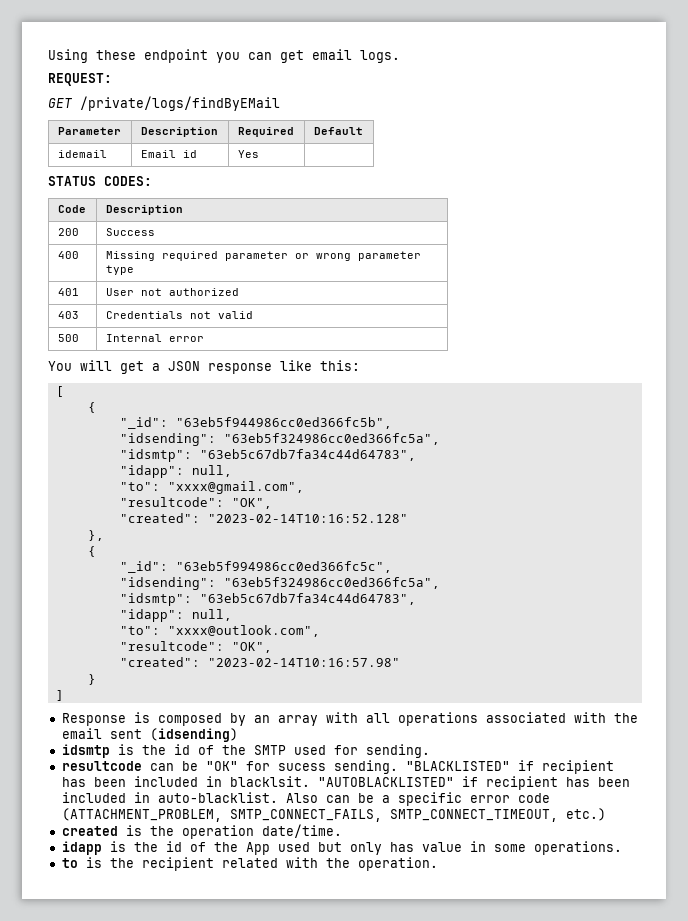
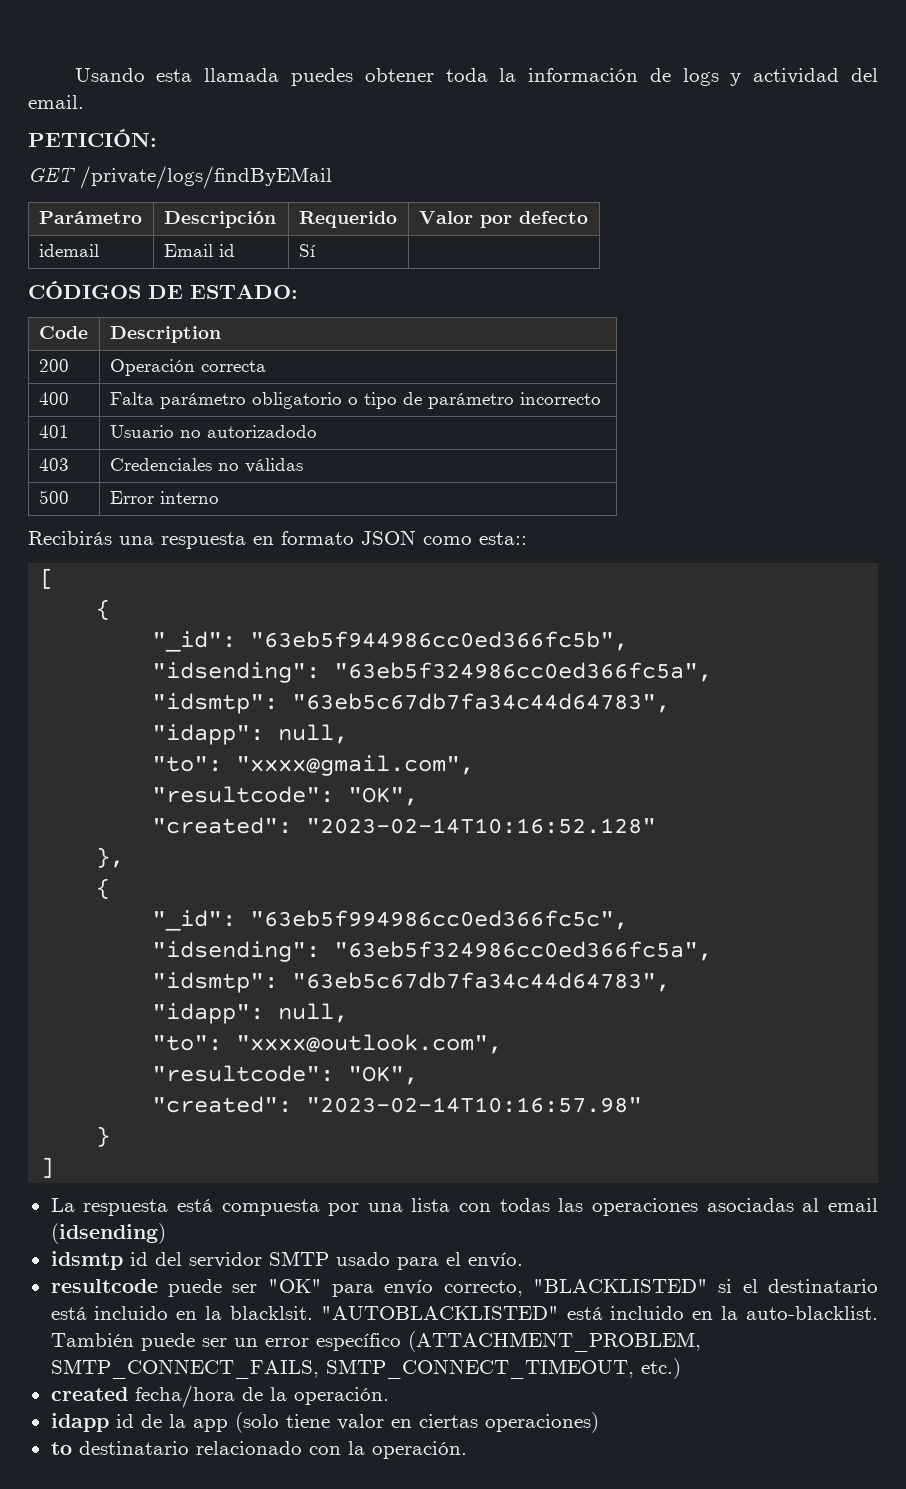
- Using these endpoint you can get email logs.
- REQUEST:
+ Usando esta llamada puedes obtener toda la información de logs y actividad del email.
+ PETICIÓN:
  GET /private/logs/findByEMail
- Parameter | Description | Required | Default
+ Parámetro | Descripción | Requerido | Valor por defecto
- idemail | Email id | Yes |
- STATUS CODES:
+ idemail | Email id | Sí |
+ CÓDIGOS DE ESTADO:
- 200 | Success
+ 200 | Operación correcta
- 400 | Missing required parameter or wrong parameter type
- 401 | User not authorized
- 403 | Credentials not valid
- 500 | Internal error
- You will get a JSON response like this:
+ 400 | Falta parámetro obligatorio o tipo de parámetro incorrecto
+ 401 | Usuario no autorizadodo
+ 403 | Credenciales no válidas
+ 500 | Error interno
+ Recibirás una respuesta en formato JSON como esta::
- Response is composed by an array with all operations associated with the email sent (idsending)
- idsmtp is the id of the SMTP used for sending.
- resultcode can be "OK" for sucess sending. "BLACKLISTED" if recipient has been included in blacklsit. "AUTOBLACKLISTED" if recipient has been included in auto-blacklist. Also can be a specific error code (ATTACHMENT_PROBLEM, SMTP_CONNECT_FAILS, SMTP_CONNECT_TIMEOUT, etc.)
+ La respuesta está compuesta por una lista con todas las operaciones asociadas al email (idsending)
+ idsmtp id del servidor SMTP usado para el envío.
+ resultcode puede ser "OK" para envío correcto, "BLACKLISTED" si el destinatario está incluido en la blacklsit. "AUTOBLACKLISTED" está incluido en la auto-blacklist. También puede ser un error específico (ATTACHMENT_PROBLEM, SMTP_CONNECT_FAILS, SMTP_CONNECT_TIMEOUT, etc.)
- created is the operation date/time.
- idapp is the id of the App used but only has value in some operations.
- to is the recipient related with the operation.
+ created fecha/hora de la operación.
+ idapp id de la app (solo tiene valor en ciertas operaciones)
+ to destinatario relacionado con la operación.

